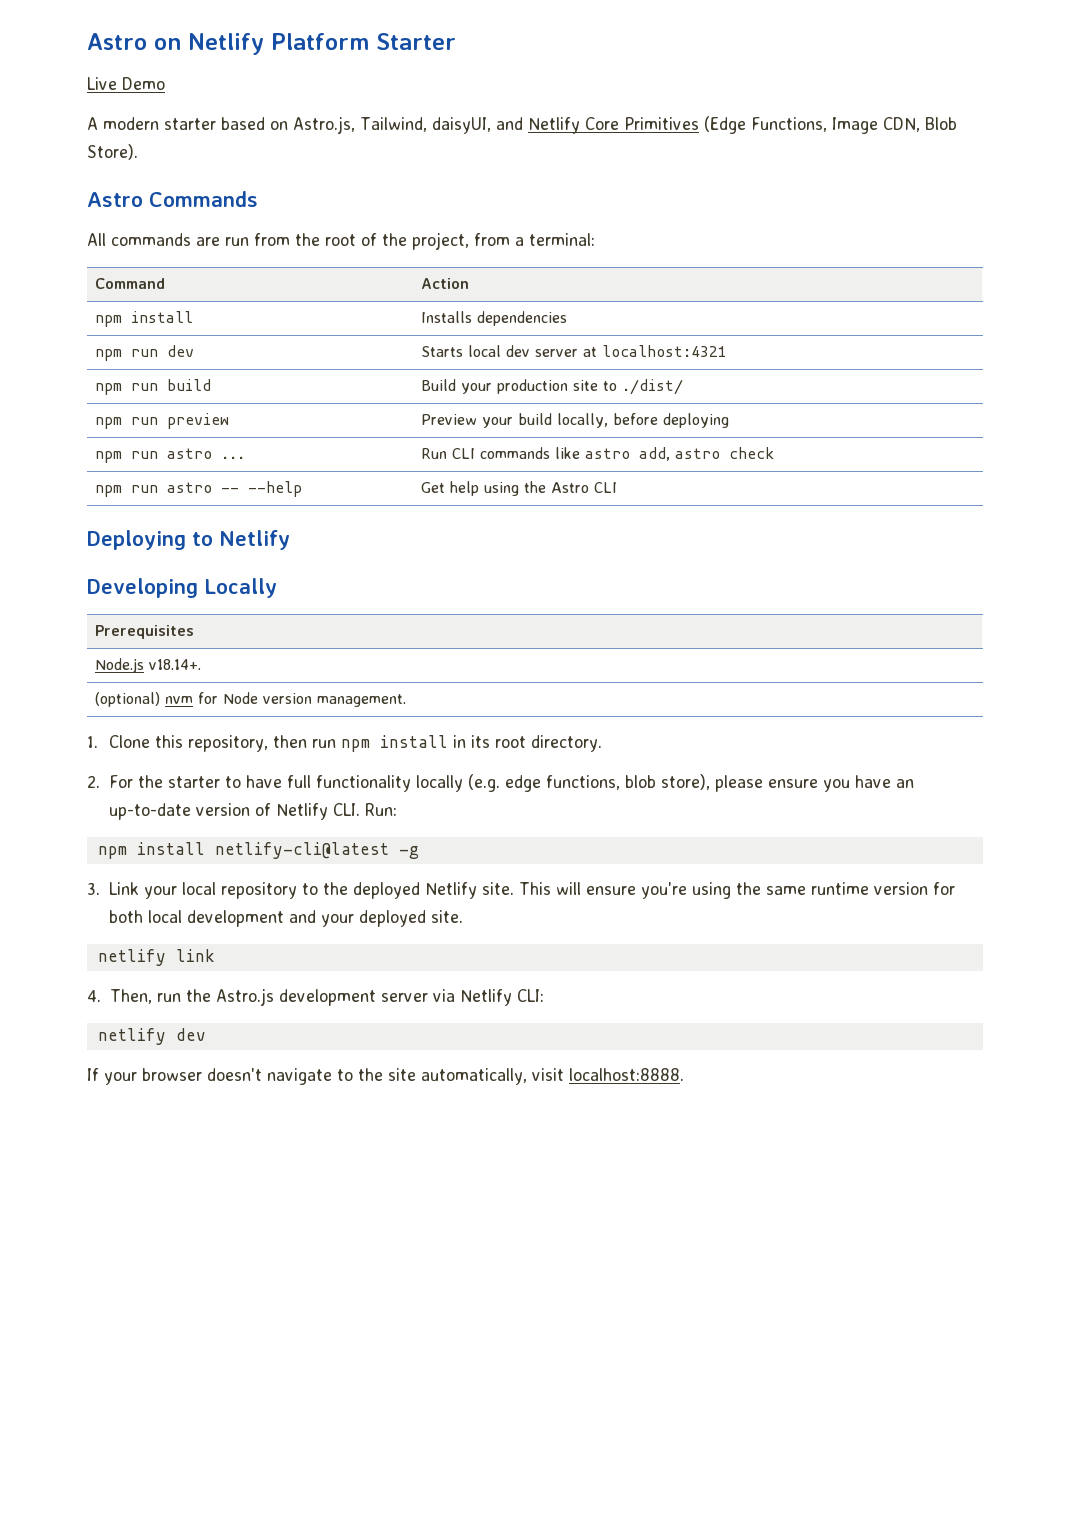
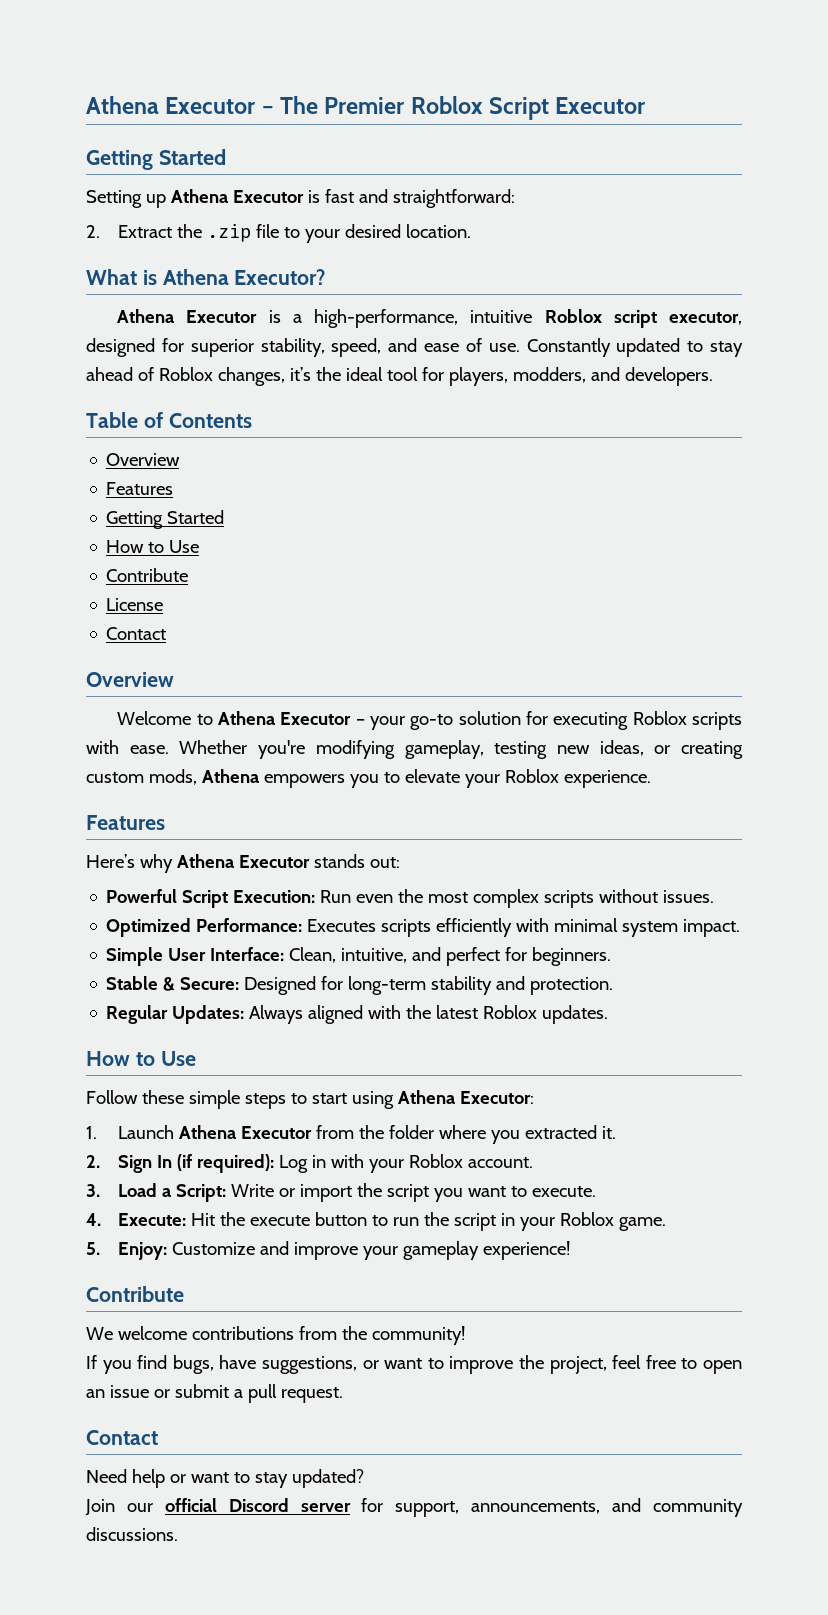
- Astro on Netlify Platform Starter
- Live Demo
- A modern starter based on Astro.js, Tailwind, daisyUI, and Netlify Core Primitives (Edge Functions, Image CDN, Blob Store).
- Astro Commands
- All commands are run from the root of the project, from a terminal:
- Command | Action
- npm install | Installs dependencies
- npm run dev | Starts local dev server at localhost:4321
- npm run build | Build your production site to ./dist/
- npm run preview | Preview your build locally, before deploying
- npm run astro ... | Run CLI commands like astro add, astro check
- npm run astro -- --help | Get help using the Astro CLI
- Deploying to Netlify
- Developing Locally
- Prerequisites
- Node.js v18.14+.
- (optional) nvm for Node version management.
- 1. Clone this repository, then run npm install in its root directory.
- 2. For the starter to have full functionality locally (e.g. edge functions, blob store), please ensure you have an up-to-date version of Netlify CLI. Run:
- npm install netlify-cli@latest -g
- 3. Link your local repository to the deployed Netlify site. This will ensure you're using the same runtime version for both local development and your deployed site.
- netlify link
- 4. Then, run the Astro.js development server via Netlify CLI:
- netlify dev
- If your browser doesn't navigate to the site automatically, visit localhost:8888.
+ Athena Executor – The Premier Roblox Script Executor
+ Getting Started
+ Setting up Athena Executor is fast and straightforward:
+ 2. Extract the .zip file to your desired location.
+ What is Athena Executor?
+ Athena Executor is a high-performance, intuitive Roblox script executor, designed for superior stability, speed, and ease of use. Constantly updated to stay ahead of Roblox changes, it’s the ideal tool for players, modders, and developers.
+ Table of Contents
+ Overview
+ Features
+ Getting Started
+ How to Use
+ Contribute
+ License
+ Contact
+ Overview
+ Welcome to Athena Executor – your go-to solution for executing Roblox scripts with ease. Whether you're modifying gameplay, testing new ideas, or creating custom mods, Athena empowers you to elevate your Roblox experience.
+ Features
+ Here’s why Athena Executor stands out:
+ Powerful Script Execution: Run even the most complex scripts without issues.
+ Optimized Performance: Executes scripts efficiently with minimal system impact.
+ Simple User Interface: Clean, intuitive, and perfect for beginners.
+ Stable & Secure: Designed for long-term stability and protection.
+ Regular Updates: Always aligned with the latest Roblox updates.
+ How to Use
+ Follow these simple steps to start using Athena Executor:
+ 1. Launch Athena Executor from the folder where you extracted it.
+ 2. Sign In (if required): Log in with your Roblox account.
+ 3. Load a Script: Write or import the script you want to execute.
+ 4. Execute: Hit the execute button to run the script in your Roblox game.
+ 5. Enjoy: Customize and improve your gameplay experience!
+ Contribute
+ We welcome contributions from the community!
+ If you find bugs, have suggestions, or want to improve the project, feel free to open an issue or submit a pull request.
+ Contact
+ Need help or want to stay updated?
+ Join our official Discord server for support, announcements, and community discussions.

